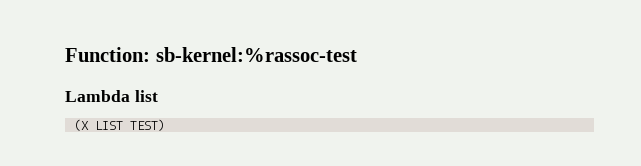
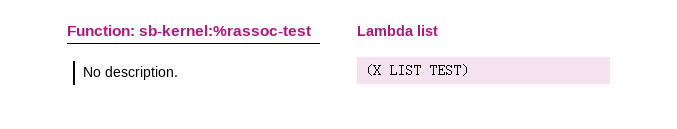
+ No description.

